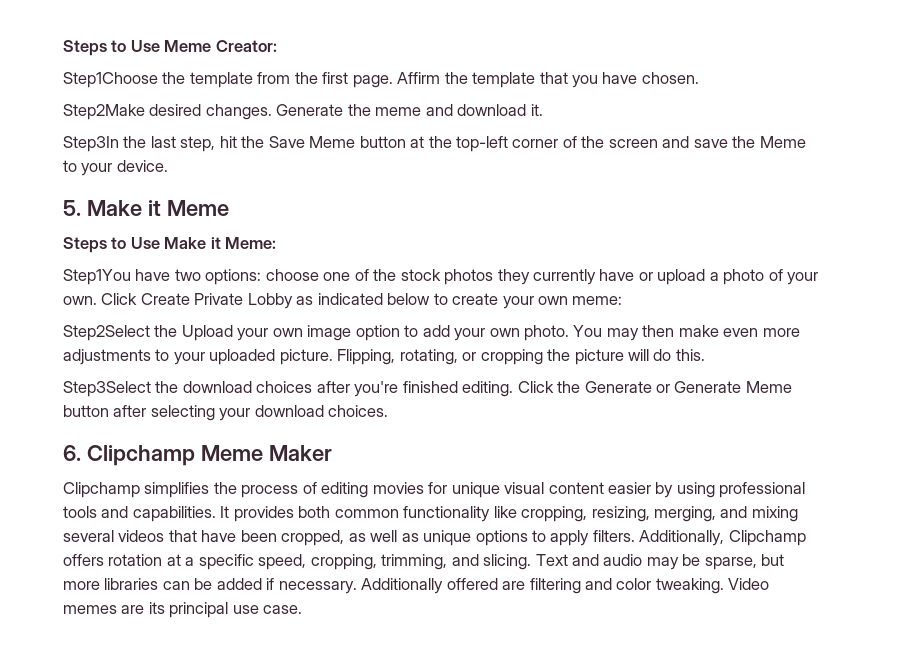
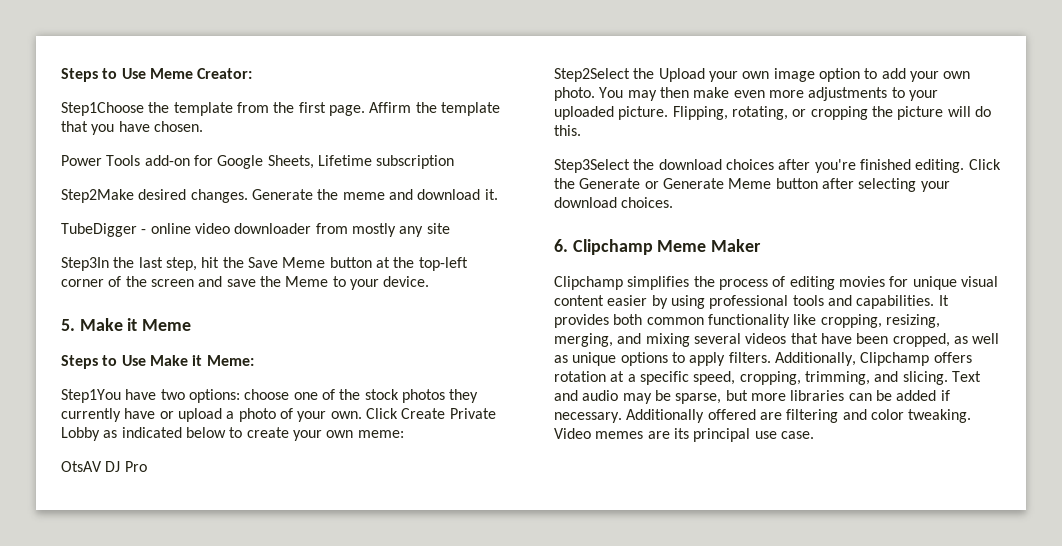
+ Power Tools add-on for Google Sheets, Lifetime subscription
+ TubeDigger - online video downloader from mostly any site
+ OtsAV DJ Pro

